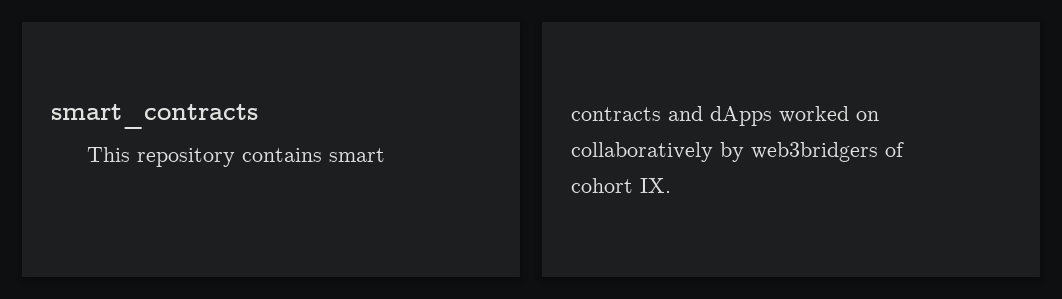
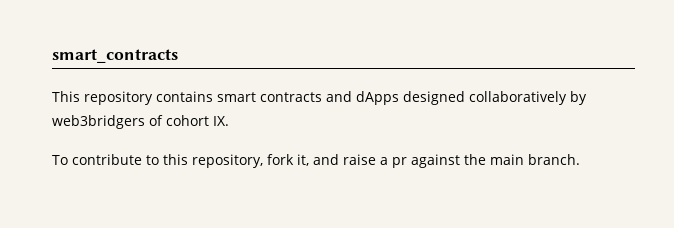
- This repository contains smart contracts and dApps worked on collaboratively by web3bridgers of cohort IX.
+ This repository contains smart contracts and dApps designed collaboratively by web3bridgers of cohort IX.
+ To contribute to this repository, fork it, and raise a pr against the main branch.

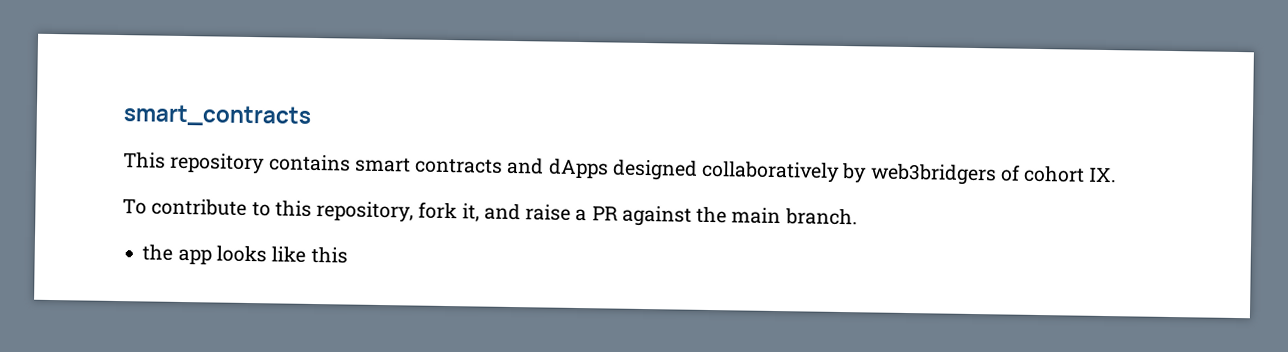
- To contribute to this repository, fork it, and raise a pr against the main branch.
+ To contribute to this repository, fork it, and raise a PR against the main branch.
+ the app looks like this

